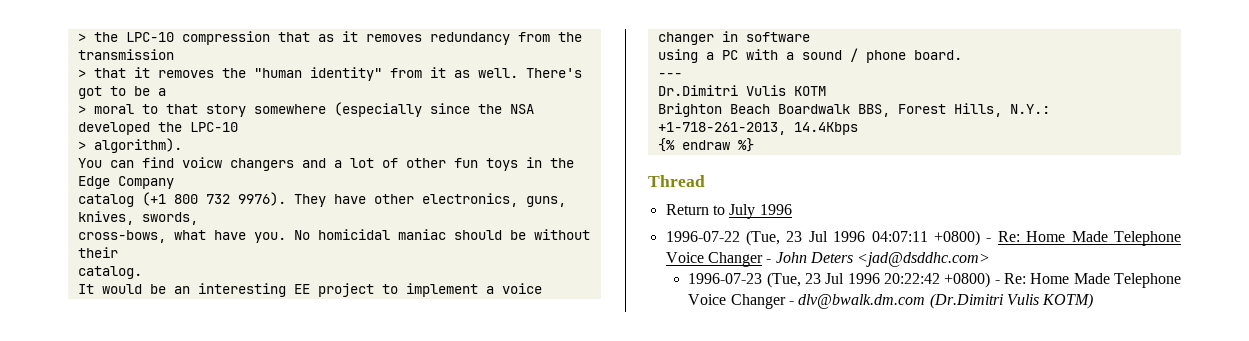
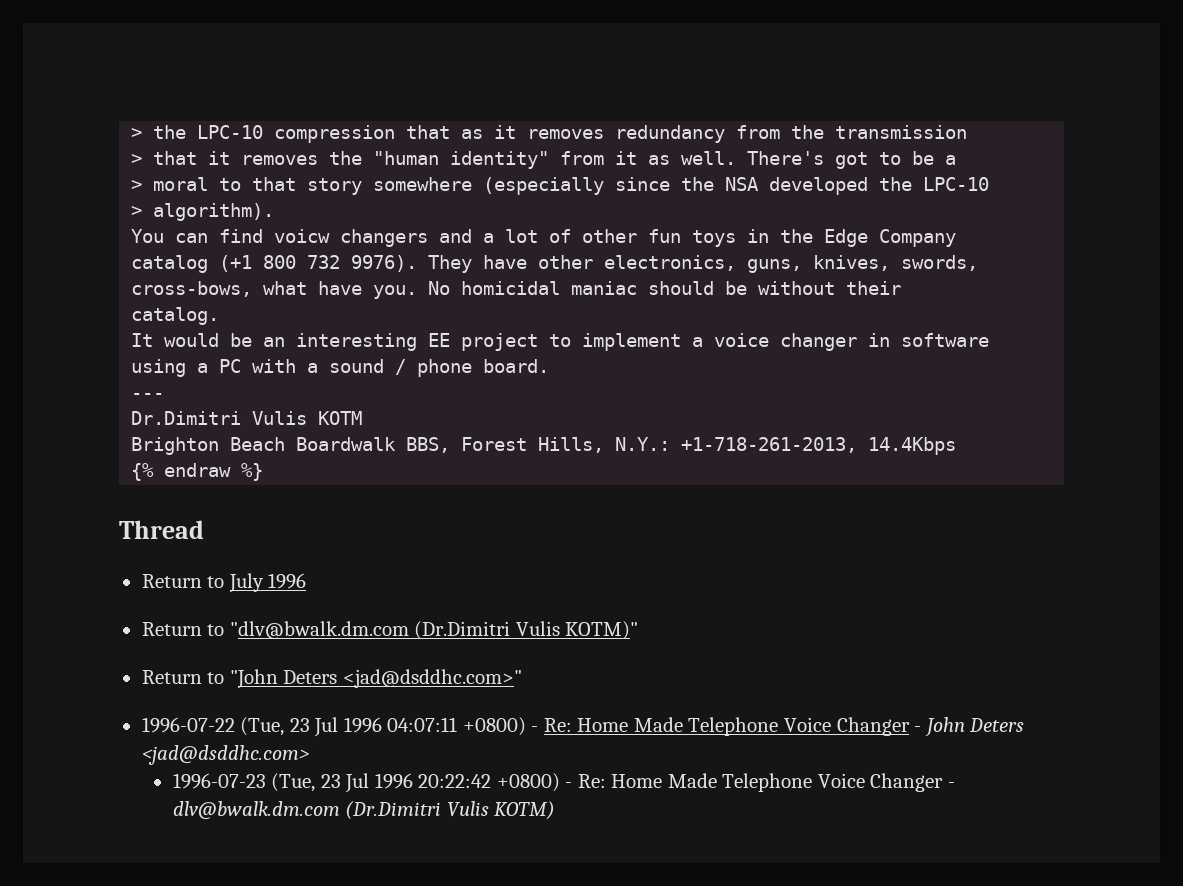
+ Return to "dlv@bwalk.dm.com (Dr.Dimitri Vulis KOTM)"
+ Return to "John Deters <jad@dsddhc.com>"

